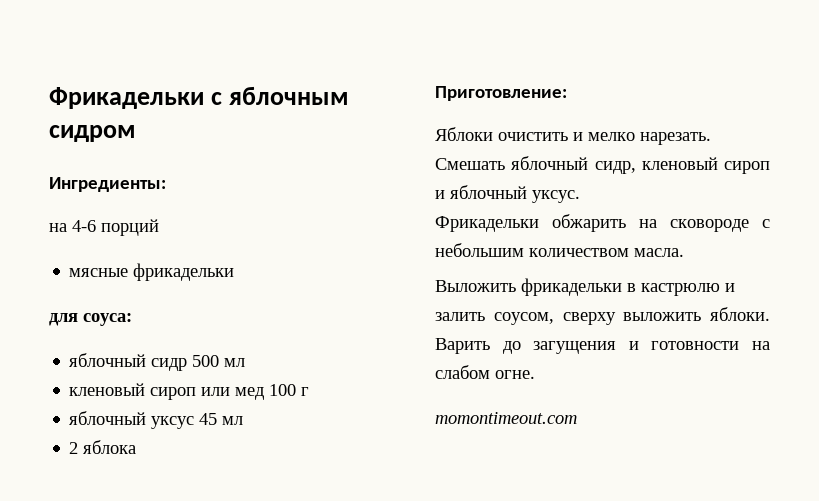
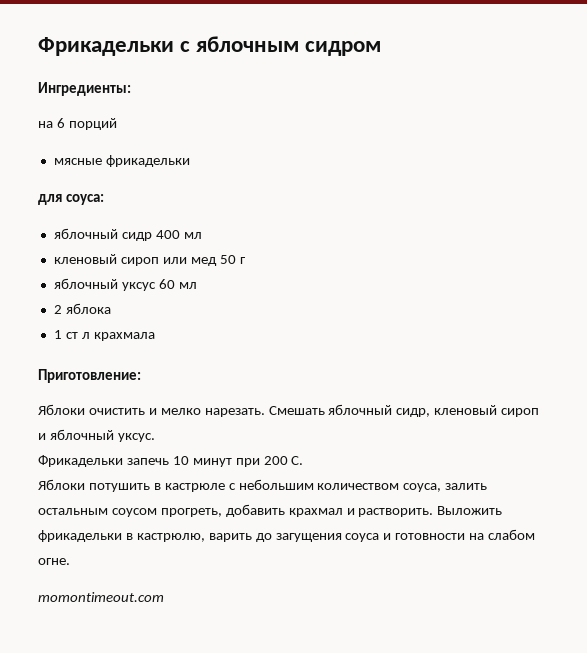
- на 4-6 порций
+ на 6 порций
- яблочный сидр 500 мл
+ яблочный сидр 400 мл
- кленовый сироп или мед 100 г
+ кленовый сироп или мед 50 г
- яблочный уксус 45 мл
+ яблочный уксус 60 мл
+ 1 ст л крахмала
- Фрикадельки обжарить на сковороде с небольшим количеством масла.
- Выложить фрикадельки в кастрюлю и залить соусом, сверху выложить яблоки. Варить до загущения и готовности на слабом огне.
+ Фрикадельки запечь 10 минут при 200 С.
+ Яблоки потушить в кастрюле с небольшим количеством соуса, залить остальным соусом прогреть, добавить крахмал и растворить. Выложить фрикадельки в кастрюлю, варить до загущения соуса и готовности на слабом огне.

